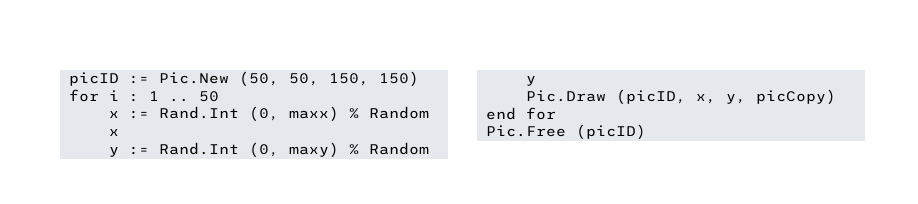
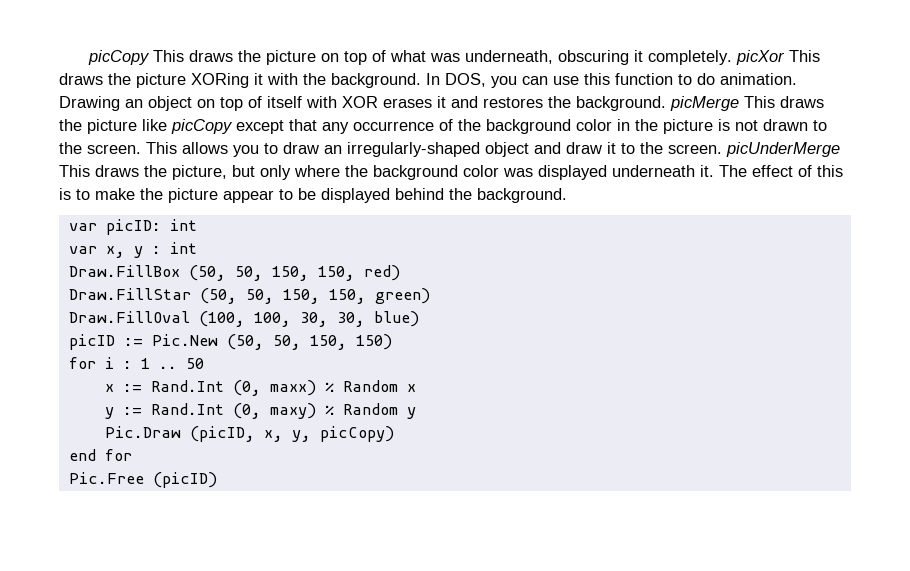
+ picCopy This draws the picture on top of what was underneath, obscuring it completely. picXor This draws the picture XORing it with the background. In DOS, you can use this function to do animation. Drawing an object on top of itself with XOR erases it and restores the background. picMerge This draws the picture like picCopy except that any occurrence of the background color in the picture is not drawn to the screen. This allows you to draw an irregularly-shaped object and draw it to the screen. picUnderMerge This draws the picture, but only where the background color was displayed underneath it. The effect of this is to make the picture appear to be displayed behind the background.
+ var picID: int
+ var x, y : int
+ Draw.FillBox (50, 50, 150, 150, red)
+ Draw.FillStar (50, 50, 150, 150, green)
+ Draw.FillOval (100, 100, 30, 30, blue)

